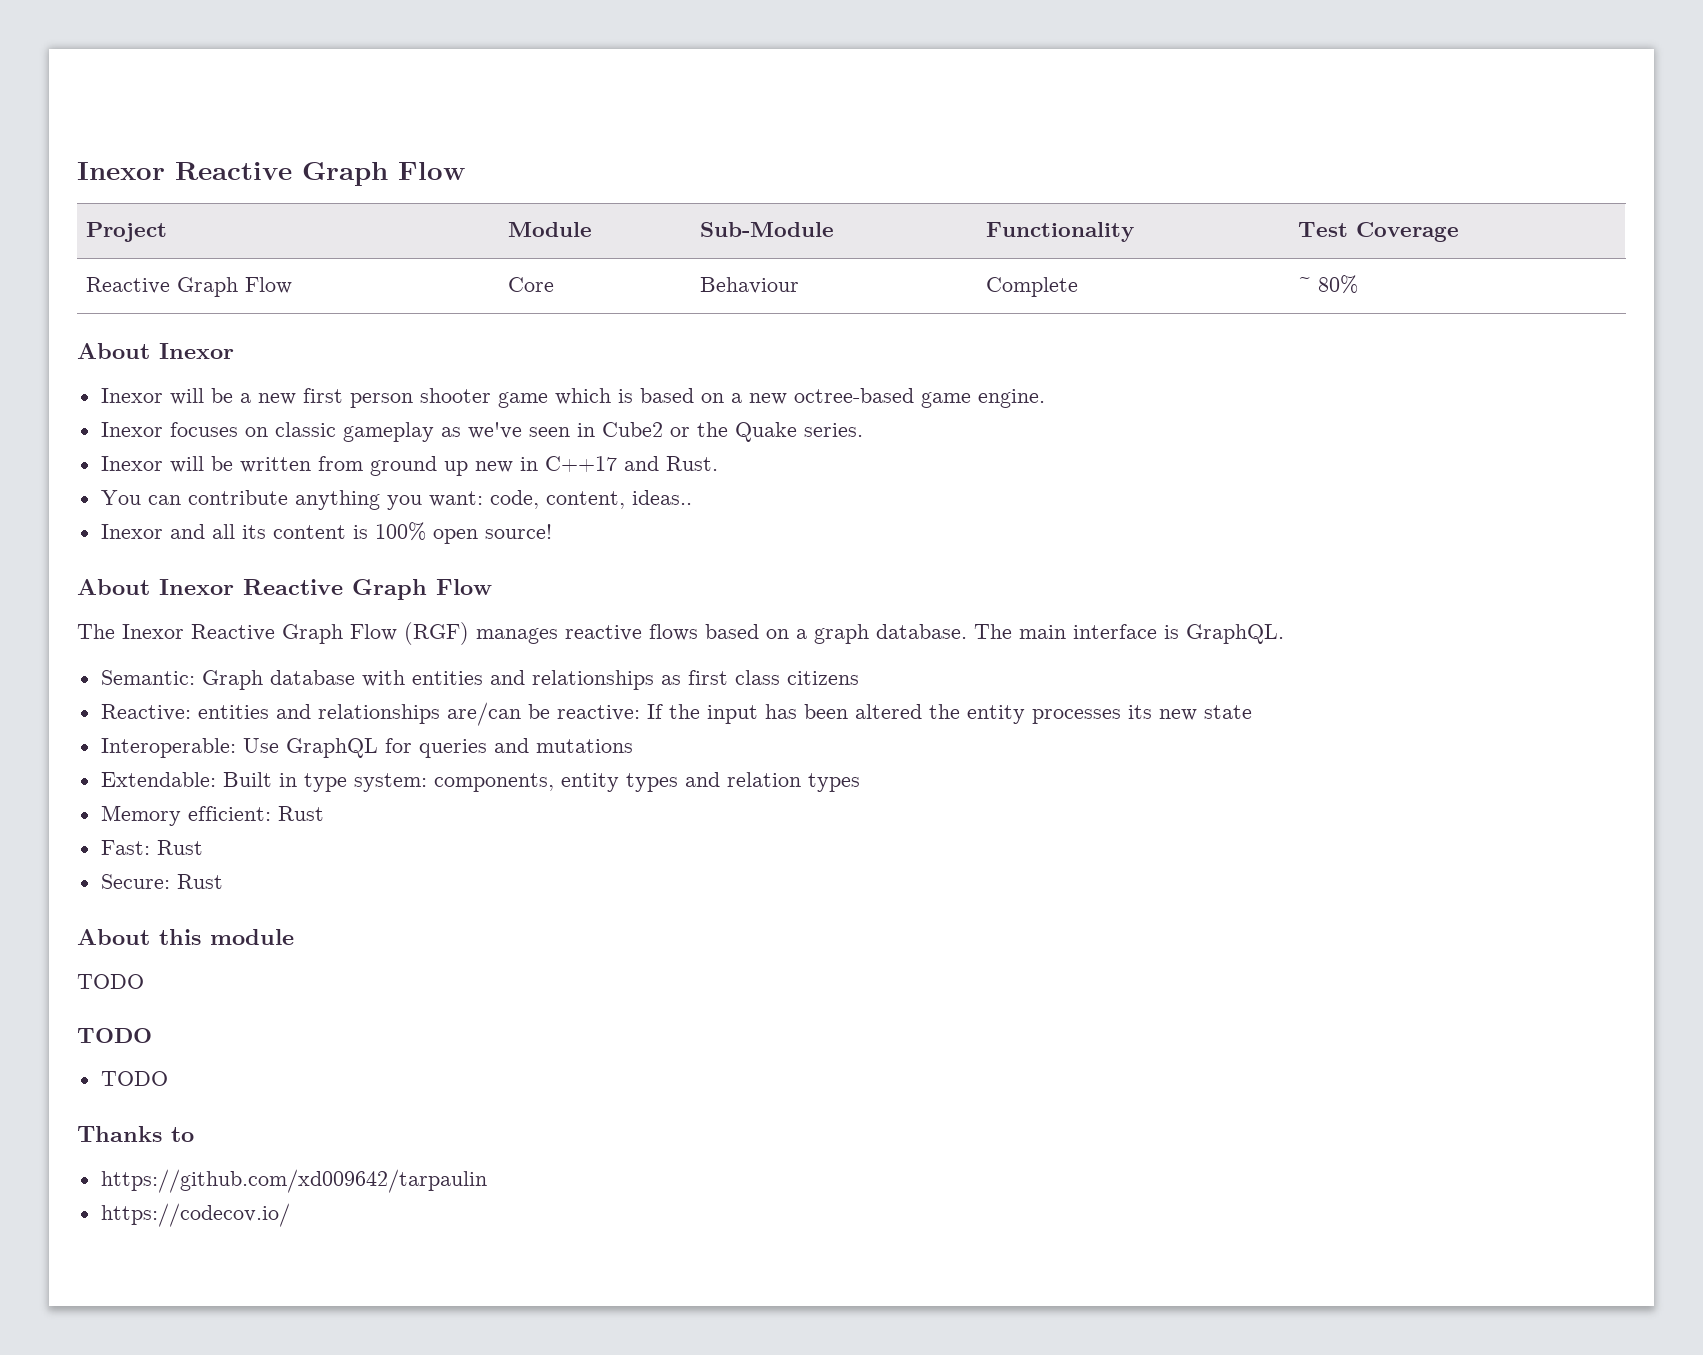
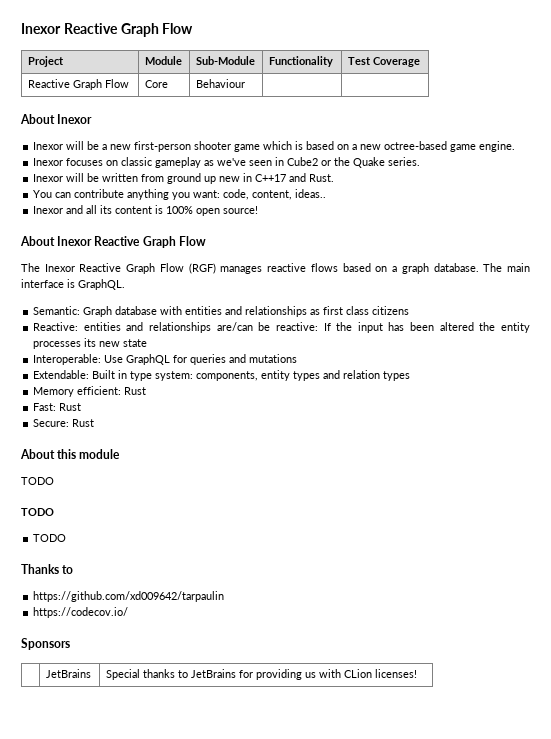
- Reactive Graph Flow | Core | Behaviour | Complete | ~ 80%
+ Reactive Graph Flow | Core | Behaviour | |
- Inexor will be a new first person shooter game which is based on a new octree-based game engine.
+ Inexor will be a new first-person shooter game which is based on a new octree-based game engine.
+ Sponsors
+ | JetBrains | Special thanks to JetBrains for providing us with CLion licenses!

